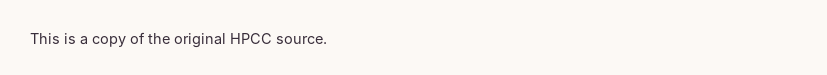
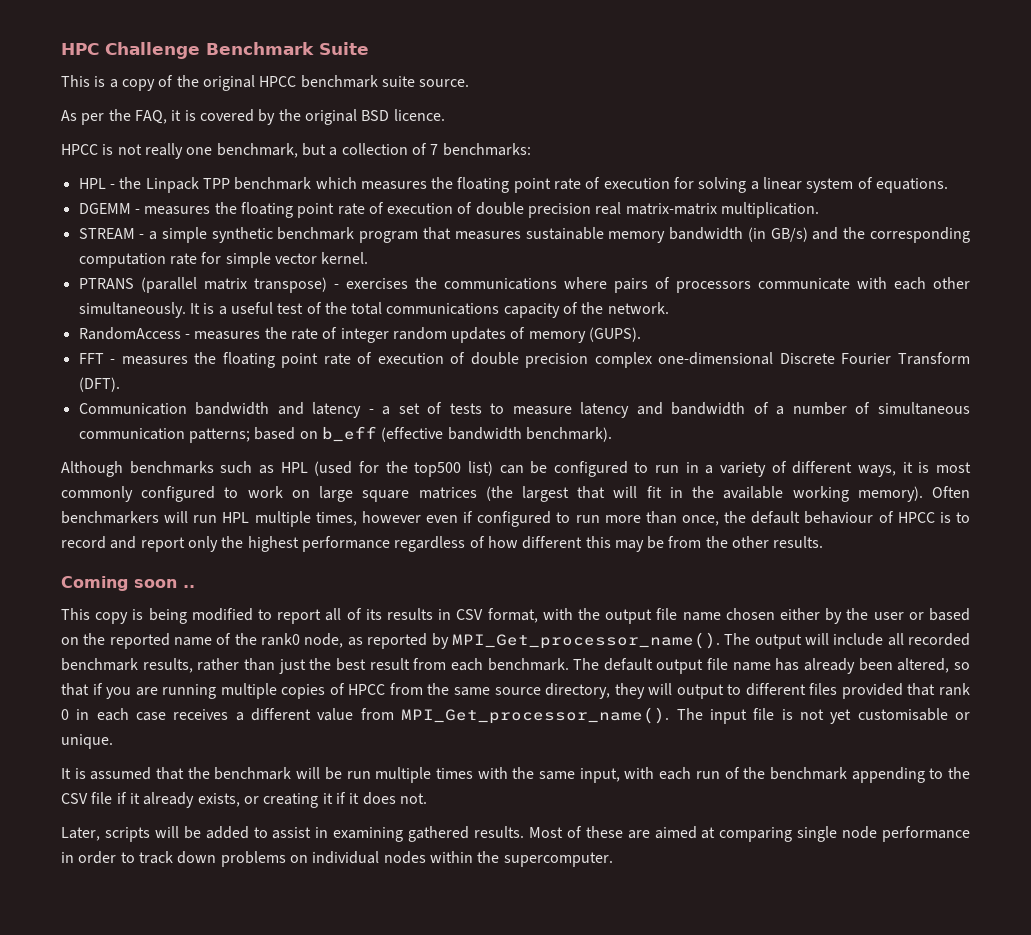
+ HPC Challenge Benchmark Suite
- This is a copy of the original HPCC source.
+ This is a copy of the original HPCC benchmark suite source.
+ As per the FAQ, it is covered by the original BSD licence.
+ HPCC is not really one benchmark, but a collection of 7 benchmarks:
+ HPL - the Linpack TPP benchmark which measures the floating point rate of execution for solving a linear system of equations.
+ DGEMM - measures the floating point rate of execution of double precision real matrix-matrix multiplication.
+ STREAM - a simple synthetic benchmark program that measures sustainable memory bandwidth (in GB/s) and the corresponding computation rate for simple vector kernel.
+ PTRANS (parallel matrix transpose) - exercises the communications where pairs of processors communicate with each other simultaneously. It is a useful test of the total communications capacity of the network.
+ RandomAccess - measures the rate of integer random updates of memory (GUPS).
+ FFT - measures the floating point rate of execution of double precision complex one-dimensional Discrete Fourier Transform (DFT).
+ Communication bandwidth and latency - a set of tests to measure latency and bandwidth of a number of simultaneous communication patterns; based on b_eff (effective bandwidth benchmark).
+ Although benchmarks such as HPL (used for the top500 list) can be configured to run in a variety of different ways, it is most commonly configured to work on large square matrices (the largest that will fit in the available working memory). Often benchmarkers will run HPL multiple times, however even if configured to run more than once, the default behaviour of HPCC is to record and report only the highest performance regardless of how different this may be from the other results.
+ Coming soon ..
+ This copy is being modified to report all of its results in CSV format, with the output file name chosen either by the user or based on the reported name of the rank0 node, as reported by MPI_Get_processor_name(). The output will include all recorded benchmark results, rather than just the best result from each benchmark. The default output file name has already been altered, so that if you are running multiple copies of HPCC from the same source directory, they will output to different files provided that rank 0 in each case receives a different value from MPI_Get_processor_name(). The input file is not yet customisable or unique.
+ It is assumed that the benchmark will be run multiple times with the same input, with each run of the benchmark appending to the CSV file if it already exists, or creating it if it does not.
+ Later, scripts will be added to assist in examining gathered results. Most of these are aimed at comparing single node performance in order to track down problems on individual nodes within the supercomputer.

